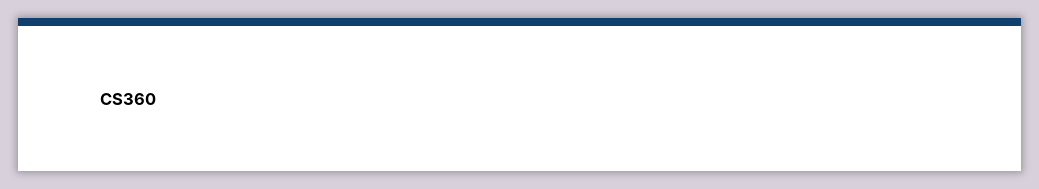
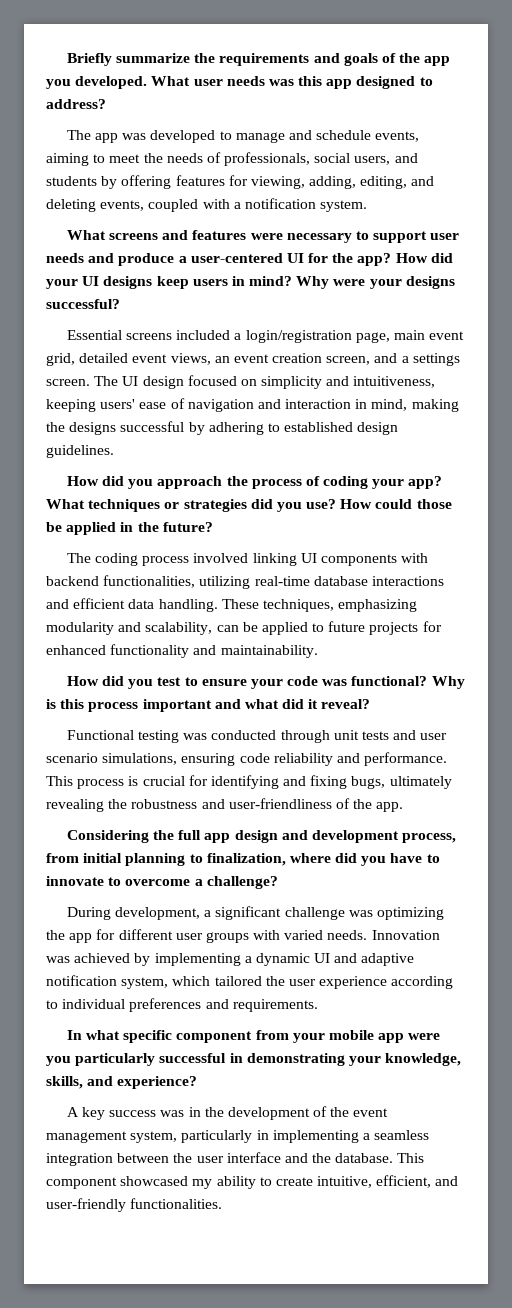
- CS360
+ Briefly summarize the requirements and goals of the app you developed. What user needs was this app designed to address?
+ The app was developed to manage and schedule events, aiming to meet the needs of professionals, social users, and students by offering features for viewing, adding, editing, and deleting events, coupled with a notification system.
+ What screens and features were necessary to support user needs and produce a user-centered UI for the app? How did your UI designs keep users in mind? Why were your designs successful?
+ Essential screens included a login/registration page, main event grid, detailed event views, an event creation screen, and a settings screen. The UI design focused on simplicity and intuitiveness, keeping users' ease of navigation and interaction in mind, making the designs successful by adhering to established design guidelines.
+ How did you approach the process of coding your app? What techniques or strategies did you use? How could those be applied in the future?
+ The coding process involved linking UI components with backend functionalities, utilizing real-time database interactions and efficient data handling. These techniques, emphasizing modularity and scalability, can be applied to future projects for enhanced functionality and maintainability.
+ How did you test to ensure your code was functional? Why is this process important and what did it reveal?
+ Functional testing was conducted through unit tests and user scenario simulations, ensuring code reliability and performance. This process is crucial for identifying and fixing bugs, ultimately revealing the robustness and user-friendliness of the app.
+ Considering the full app design and development process, from initial planning to finalization, where did you have to innovate to overcome a challenge?
+ During development, a significant challenge was optimizing the app for different user groups with varied needs. Innovation was achieved by implementing a dynamic UI and adaptive notification system, which tailored the user experience according to individual preferences and requirements.
+ In what specific component from your mobile app were you particularly successful in demonstrating your knowledge, skills, and experience?
+ A key success was in the development of the event management system, particularly in implementing a seamless integration between the user interface and the database. This component showcased my ability to create intuitive, efficient, and user-friendly functionalities.

